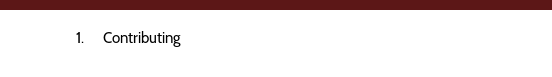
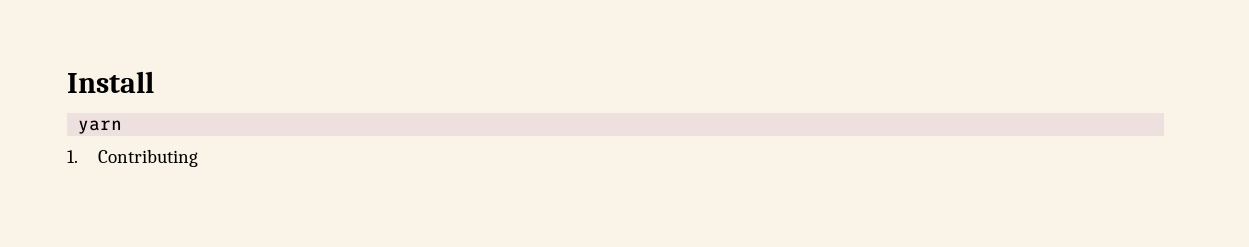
+ Install
+ yarn

